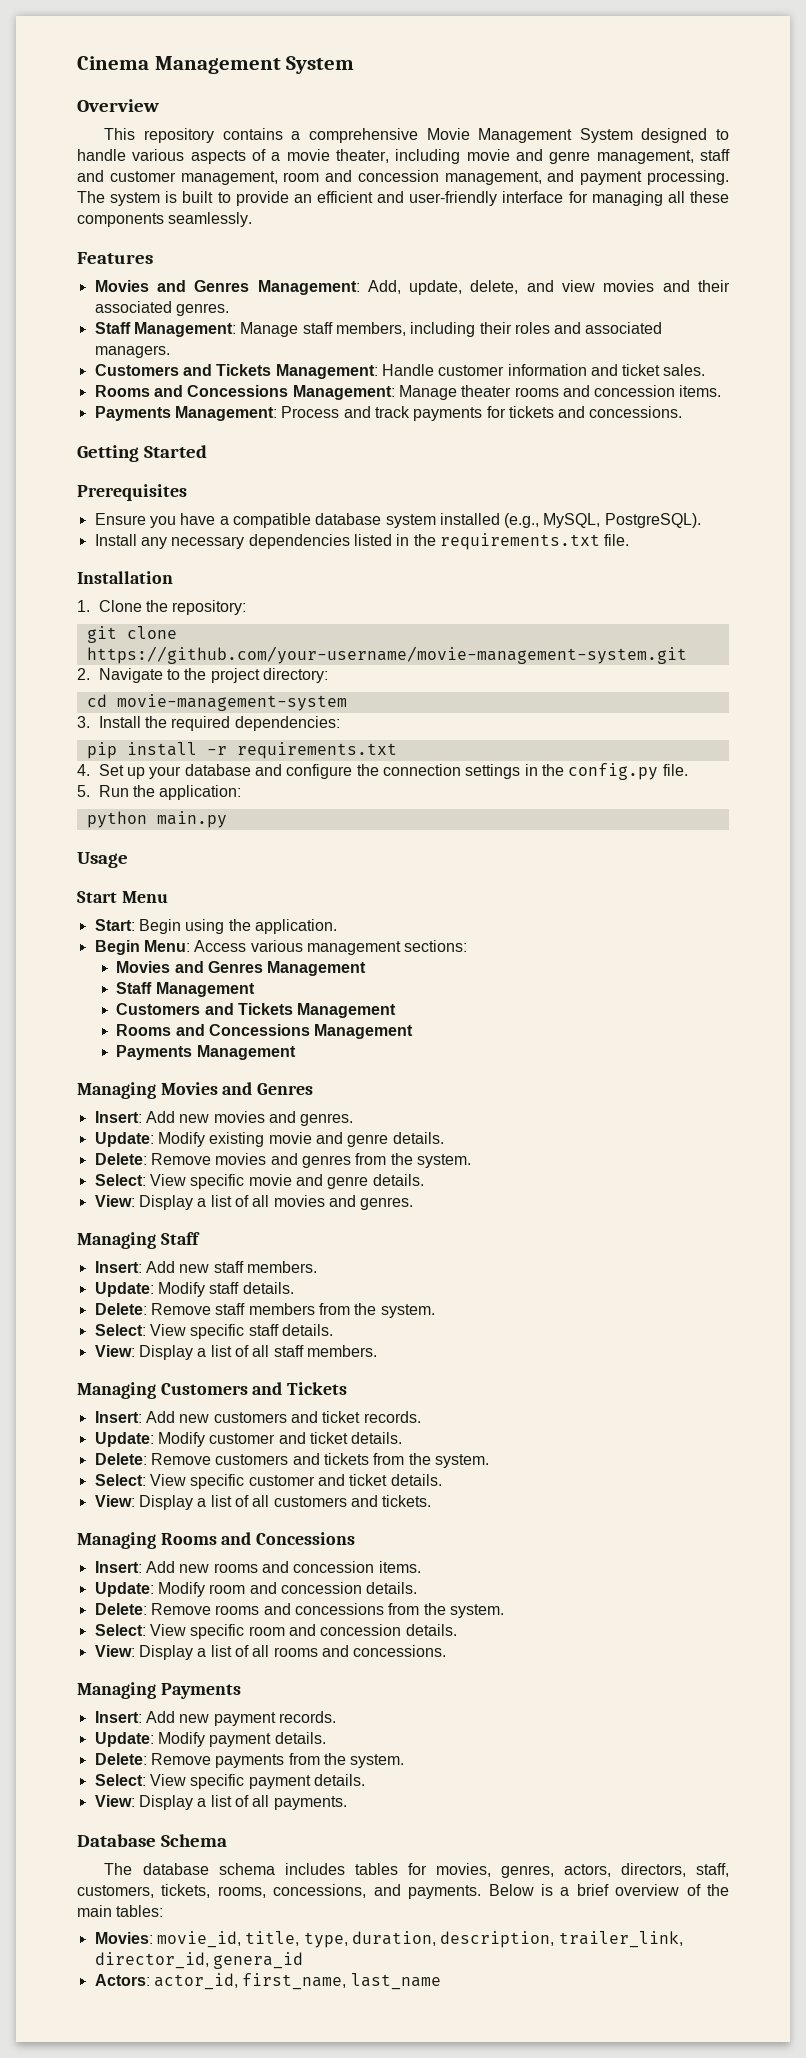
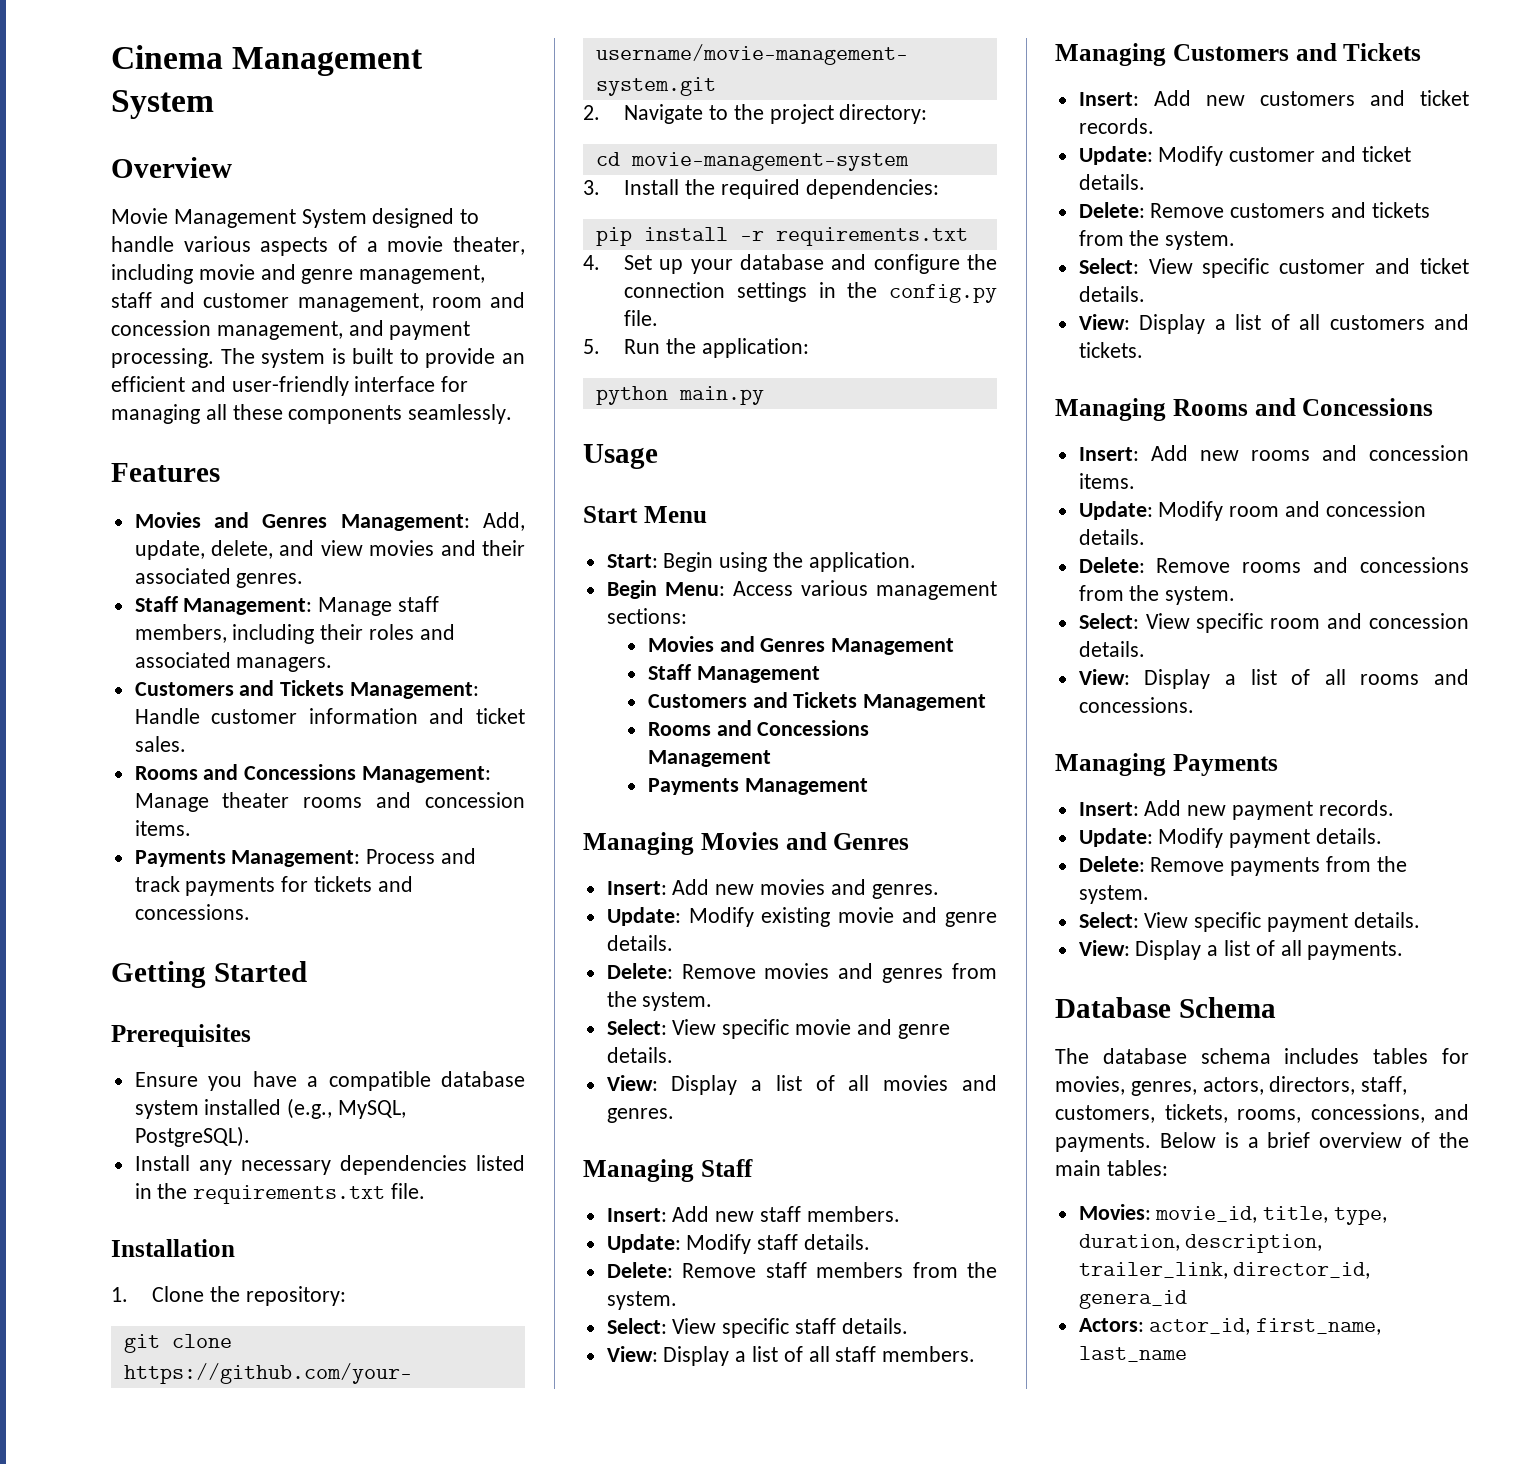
- This repository contains a comprehensive Movie Management System designed to handle various aspects of a movie theater, including movie and genre management, staff and customer management, room and concession management, and payment processing.
+ Movie Management System designed to handle various aspects of a movie theater, including movie and genre management, staff and customer management, room and concession management, and payment processing.

